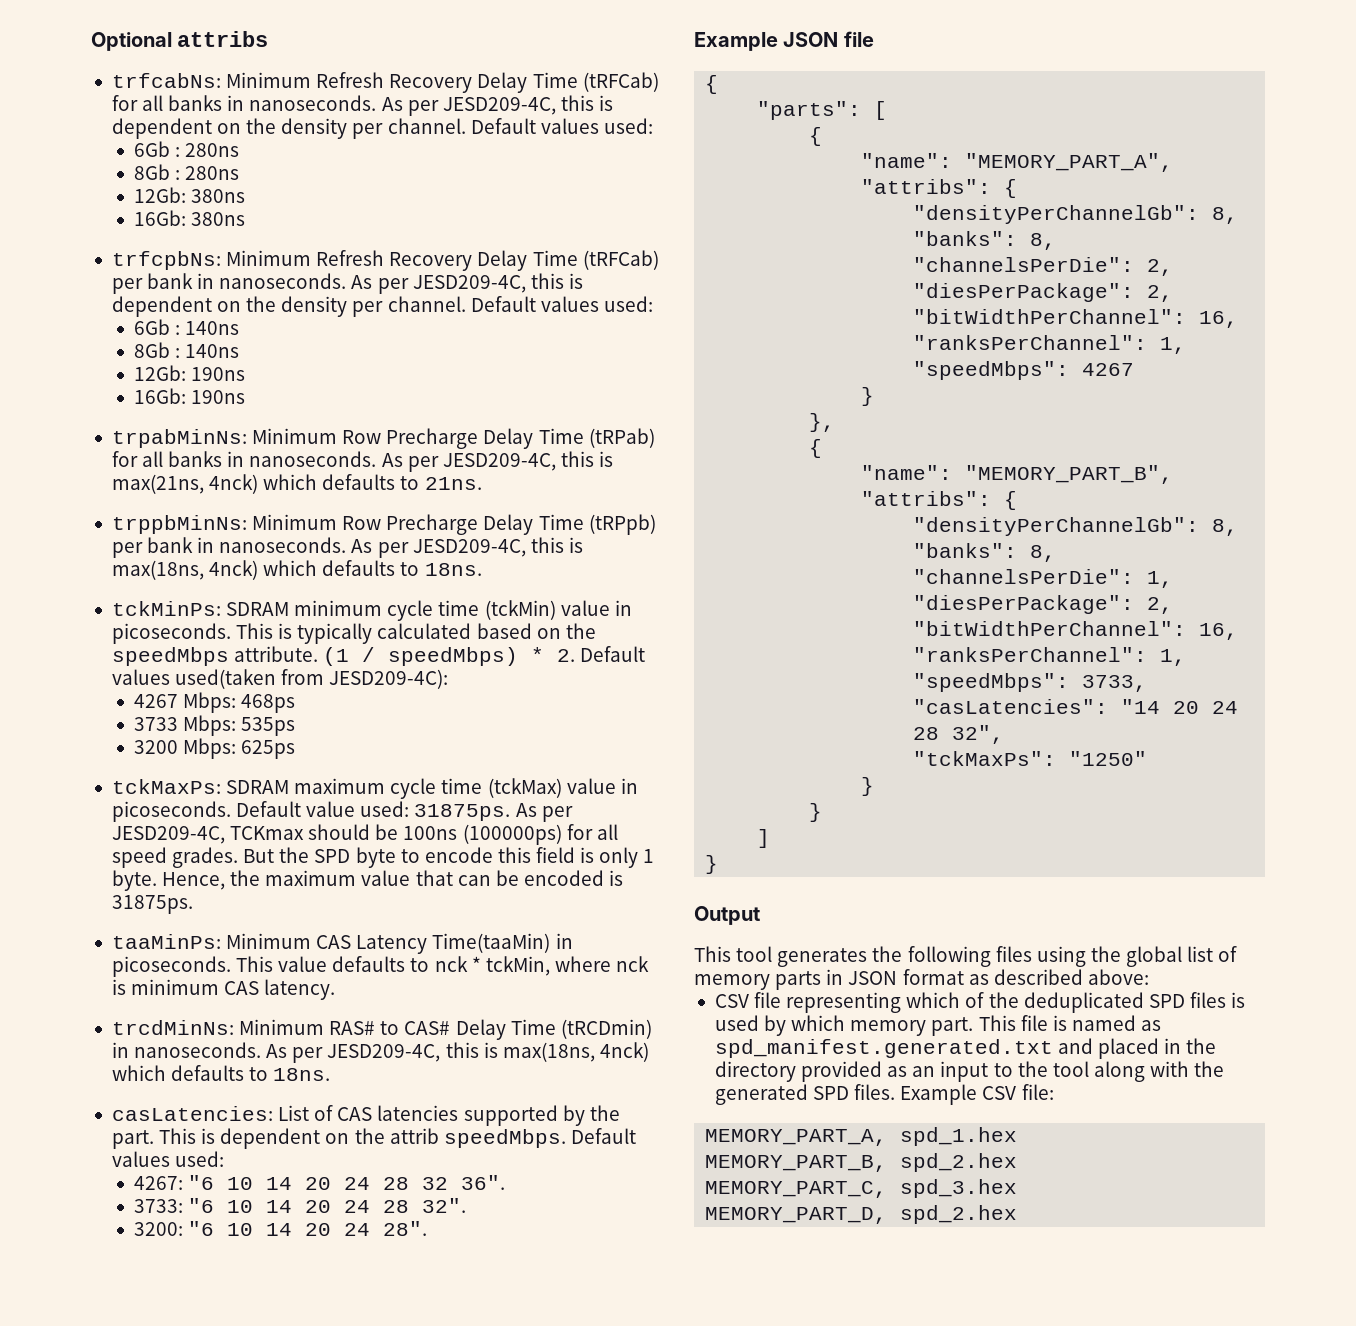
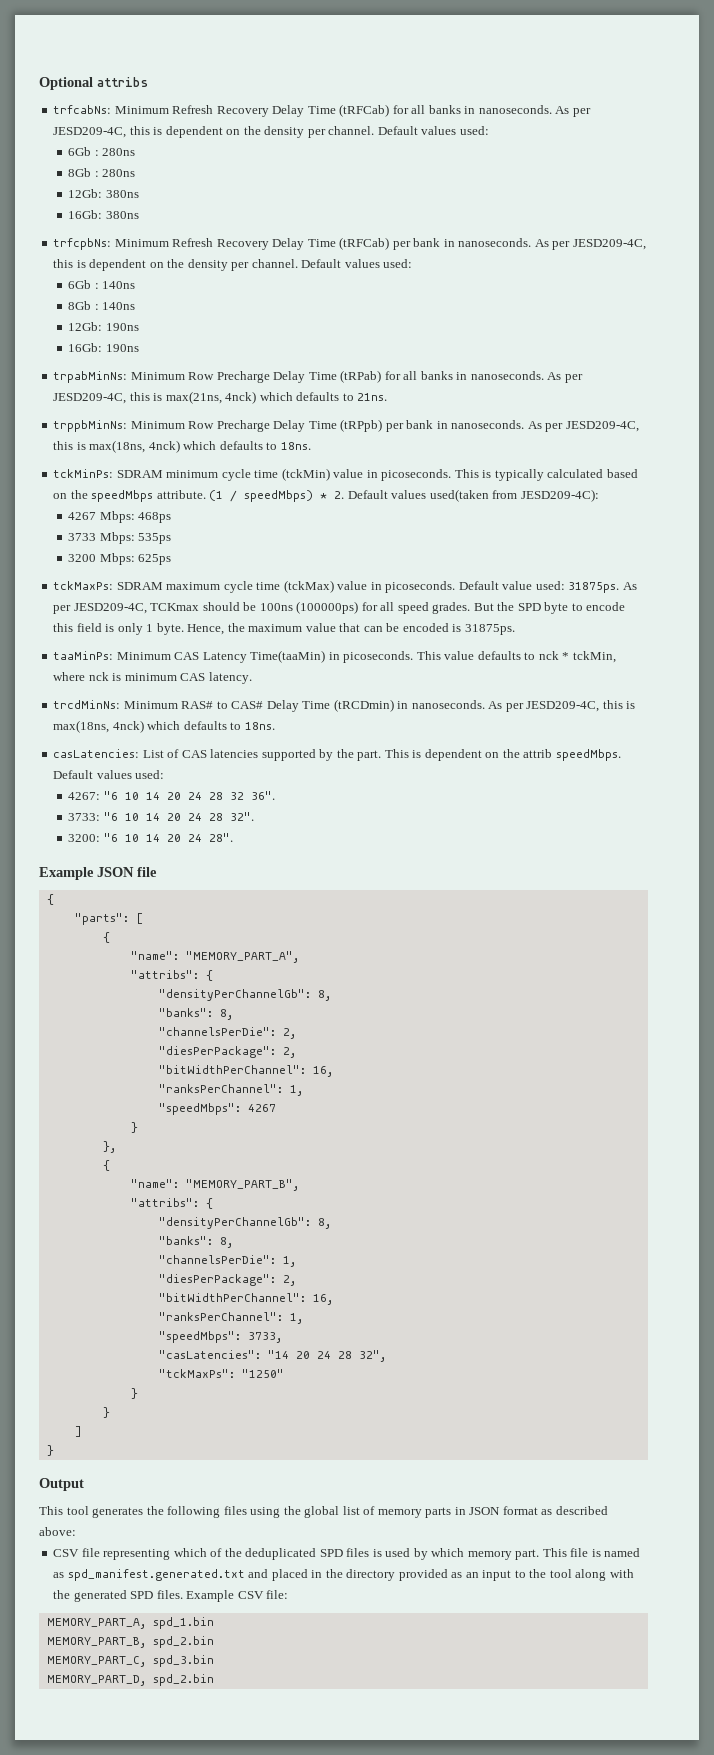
- MEMORY_PART_A, spd_1.hex
+ MEMORY_PART_A, spd_1.bin
- MEMORY_PART_B, spd_2.hex
+ MEMORY_PART_B, spd_2.bin
- MEMORY_PART_C, spd_3.hex
+ MEMORY_PART_C, spd_3.bin
- MEMORY_PART_D, spd_2.hex
+ MEMORY_PART_D, spd_2.bin

